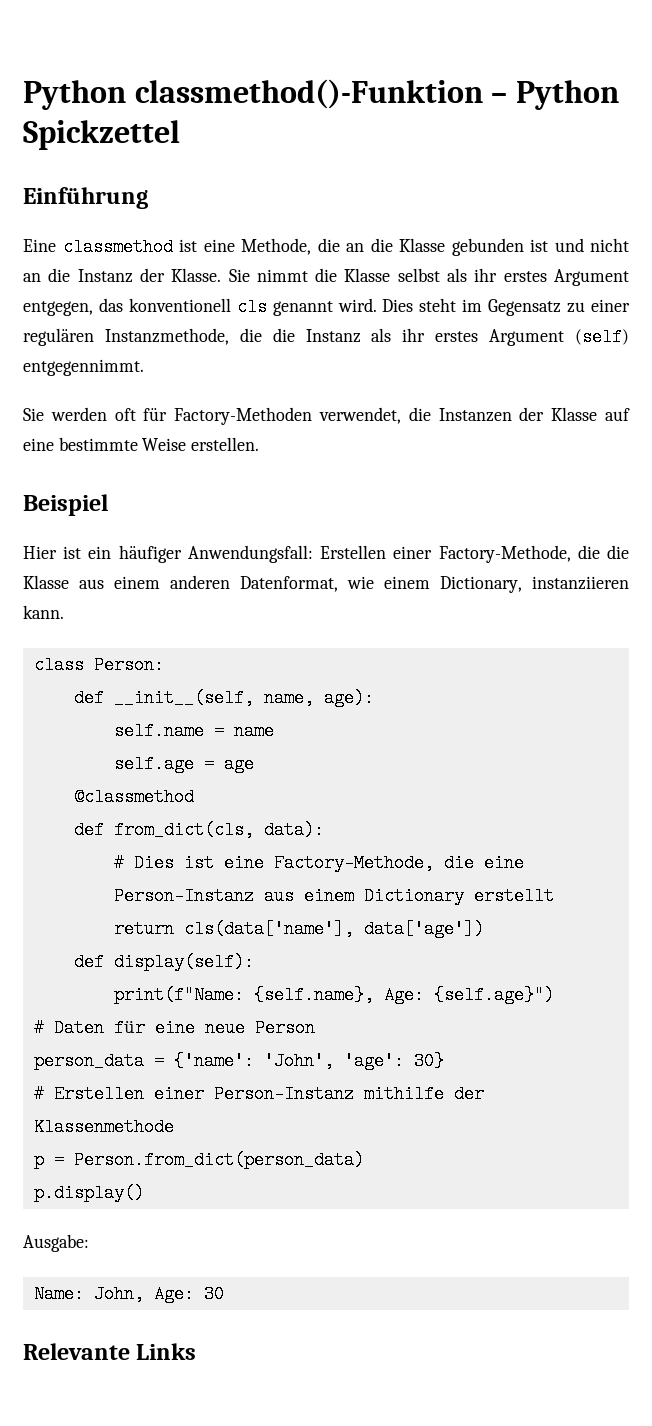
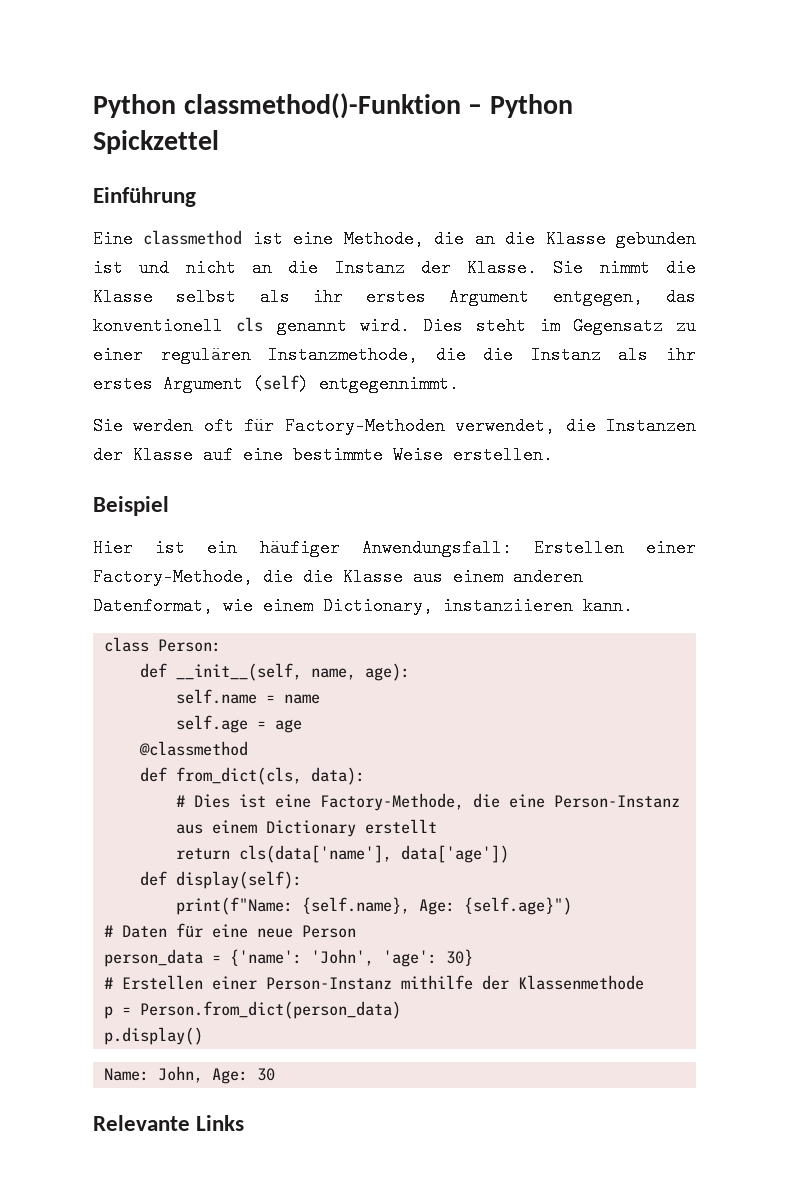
- Ausgabe:

